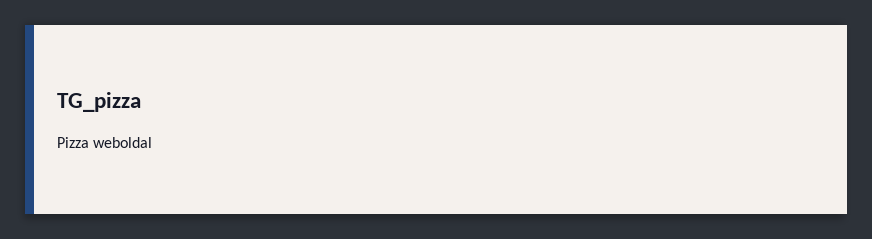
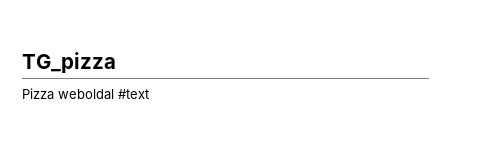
- Pizza weboldal
+ Pizza weboldal #text

